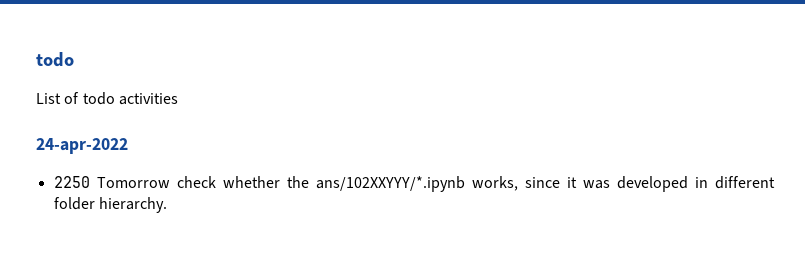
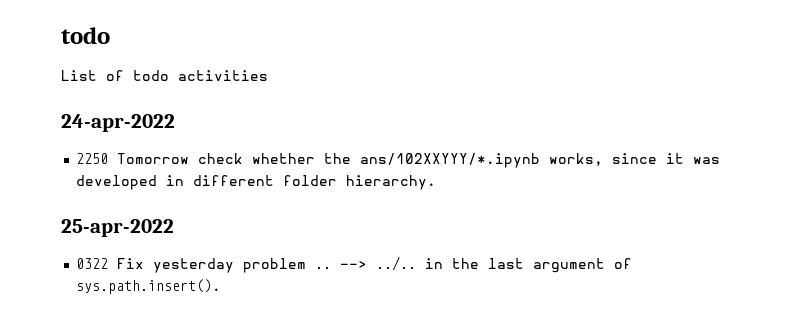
+ 25-apr-2022
+ 0322 Fix yesterday problem .. --> ../.. in the last argument of sys.path.insert().

